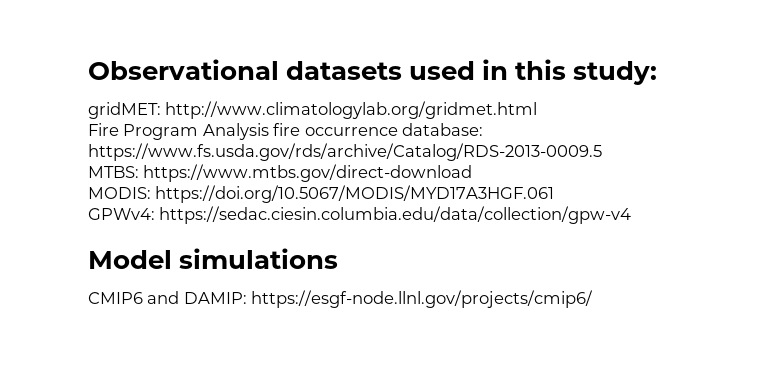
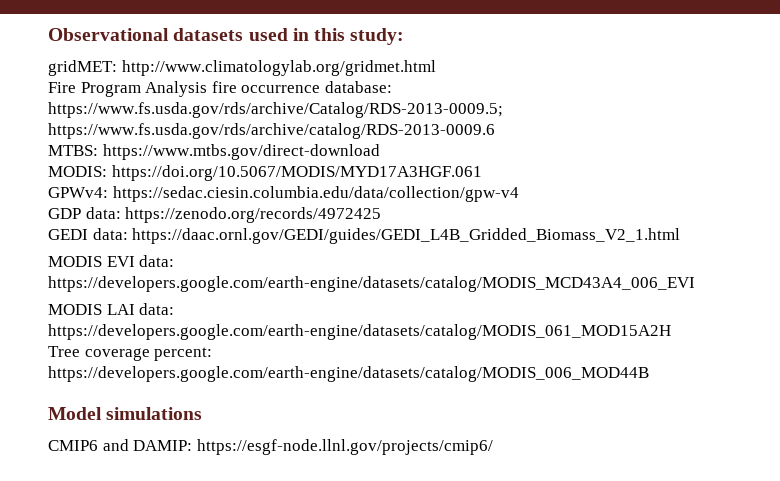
- Fire Program Analysis fire occurrence database: https://www.fs.usda.gov/rds/archive/Catalog/RDS-2013-0009.5
+ Fire Program Analysis fire occurrence database: https://www.fs.usda.gov/rds/archive/Catalog/RDS-2013-0009.5; https://www.fs.usda.gov/rds/archive/catalog/RDS-2013-0009.6
+ GDP data: https://zenodo.org/records/4972425
+ GEDI data: https://daac.ornl.gov/GEDI/guides/GEDI_L4B_Gridded_Biomass_V2_1.html
+ MODIS EVI data: https://developers.google.com/earth-engine/datasets/catalog/MODIS_MCD43A4_006_EVI
+ MODIS LAI data: https://developers.google.com/earth-engine/datasets/catalog/MODIS_061_MOD15A2H
+ Tree coverage percent: https://developers.google.com/earth-engine/datasets/catalog/MODIS_006_MOD44B

